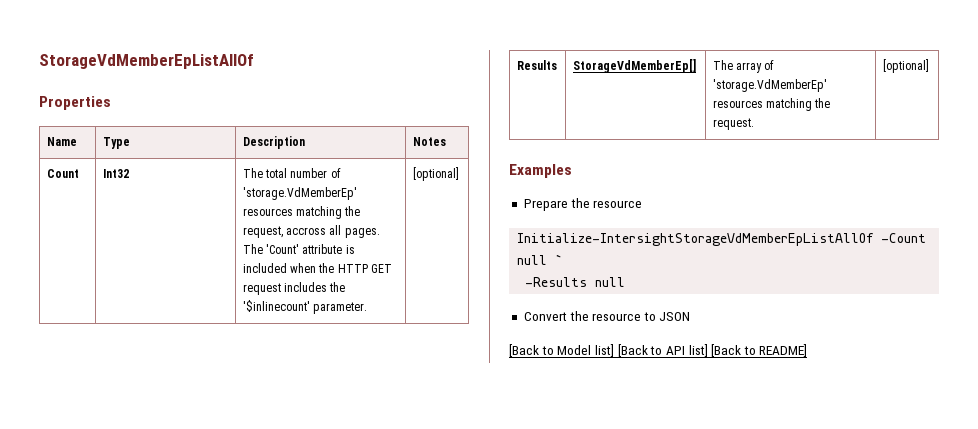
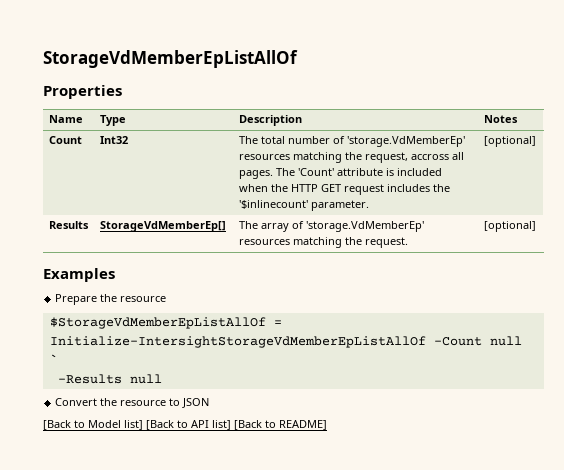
- Initialize-IntersightStorageVdMemberEpListAllOf -Count null `
+ $StorageVdMemberEpListAllOf = Initialize-IntersightStorageVdMemberEpListAllOf -Count null `

